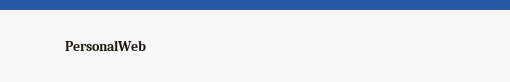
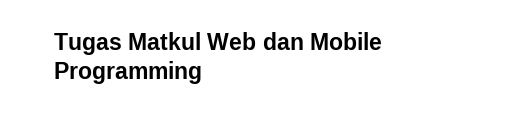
- PersonalWeb
+ Tugas Matkul Web dan Mobile Programming

